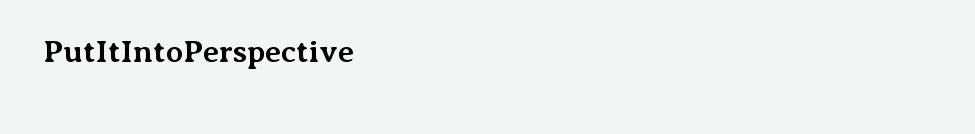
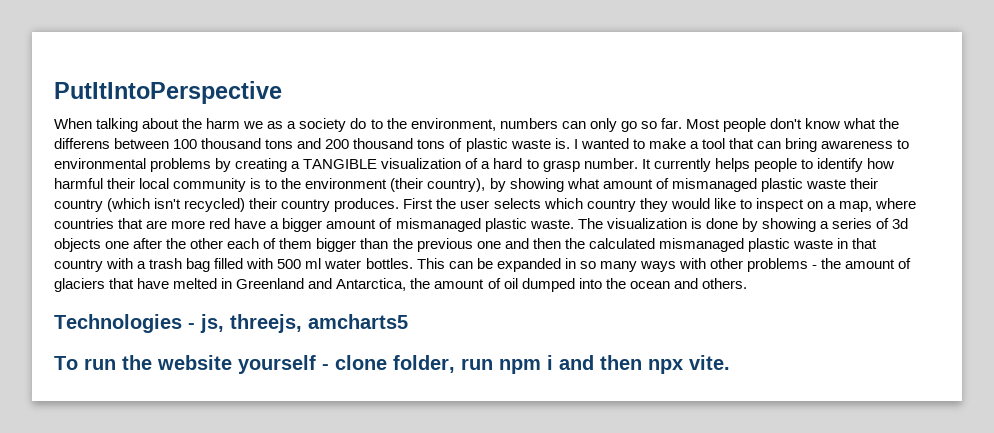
+ When talking about the harm we as a society do to the environment, numbers can only go so far. Most people don't know what the differens between 100 thousand tons and 200 thousand tons of plastic waste is. I wanted to make a tool that can bring awareness to environmental problems by creating a TANGIBLE visualization of a hard to grasp number. It currently helps people to identify how harmful their local community is to the environment (their country), by showing what amount of mismanaged plastic waste their country (which isn't recycled) their country produces. First the user selects which country they would like to inspect on a map, where countries that are more red have a bigger amount of mismanaged plastic waste. The visualization is done by showing a series of 3d objects one after the other each of them bigger than the previous one and then the calculated mismanaged plastic waste in that country with a trash bag filled with 500 ml water bottles. This can be expanded in so many ways with other problems - the amount of glaciers that have melted in Greenland and Antarctica, the amount of oil dumped into the ocean and others.
+ Technologies - js, threejs, amcharts5
+ To run the website yourself - clone folder, run npm i and then npx vite.

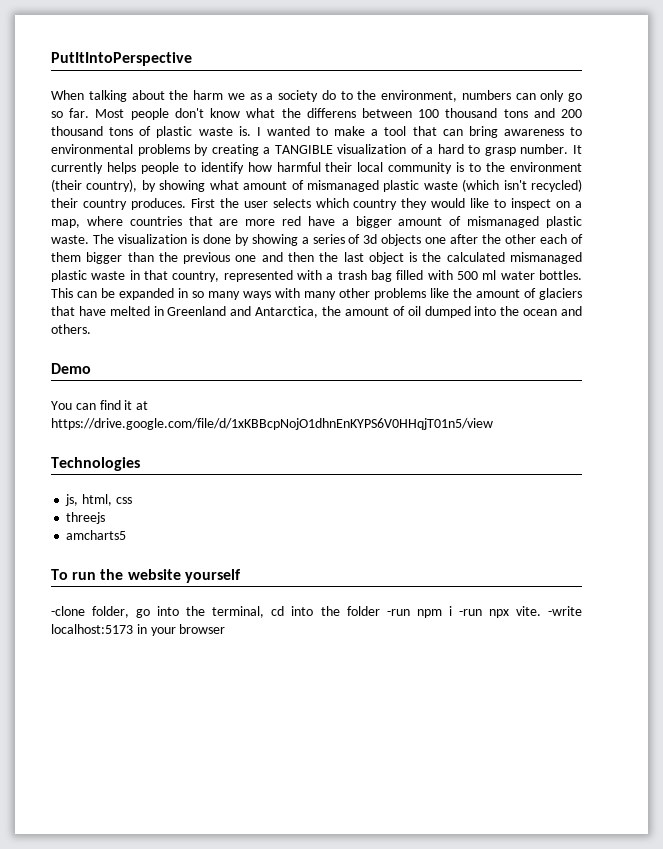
- It currently helps people to identify how harmful their local community is to the environment (their country), by showing what amount of mismanaged plastic waste their country (which isn't recycled) their country produces.
+ It currently helps people to identify how harmful their local community is to the environment (their country), by showing what amount of mismanaged plastic waste (which isn't recycled) their country produces.
- The visualization is done by showing a series of 3d objects one after the other each of them bigger than the previous one and then the calculated mismanaged plastic waste in that country with a trash bag filled with 500 ml water bottles.
+ The visualization is done by showing a series of 3d objects one after the other each of them bigger than the previous one and then the last object is the calculated mismanaged plastic waste in that country, represented with a trash bag filled with 500 ml water bottles.
- This can be expanded in so many ways with other problems - the amount of glaciers that have melted in Greenland and Antarctica, the amount of oil dumped into the ocean and others.
+ This can be expanded in so many ways with many other problems like the amount of glaciers that have melted in Greenland and Antarctica, the amount of oil dumped into the ocean and others.
- Technologies - js, threejs, amcharts5
+ Demo
+ You can find it at https://drive.google.com/file/d/1xKBBcpNojO1dhnEnKYPS6V0HHqjT01n5/view
+ Technologies
+ js, html, css
+ threejs
+ amcharts5
- To run the website yourself - clone folder, run npm i and then npx vite.
+ To run the website yourself
+ -clone folder, go into the terminal, cd into the folder -run npm i -run npx vite. -write localhost:5173 in your browser

